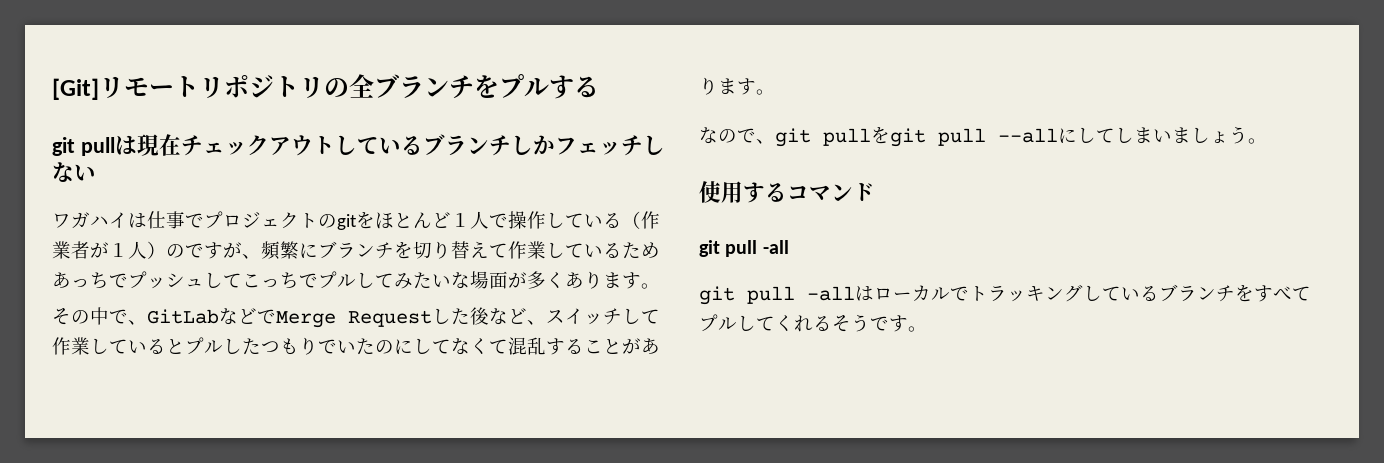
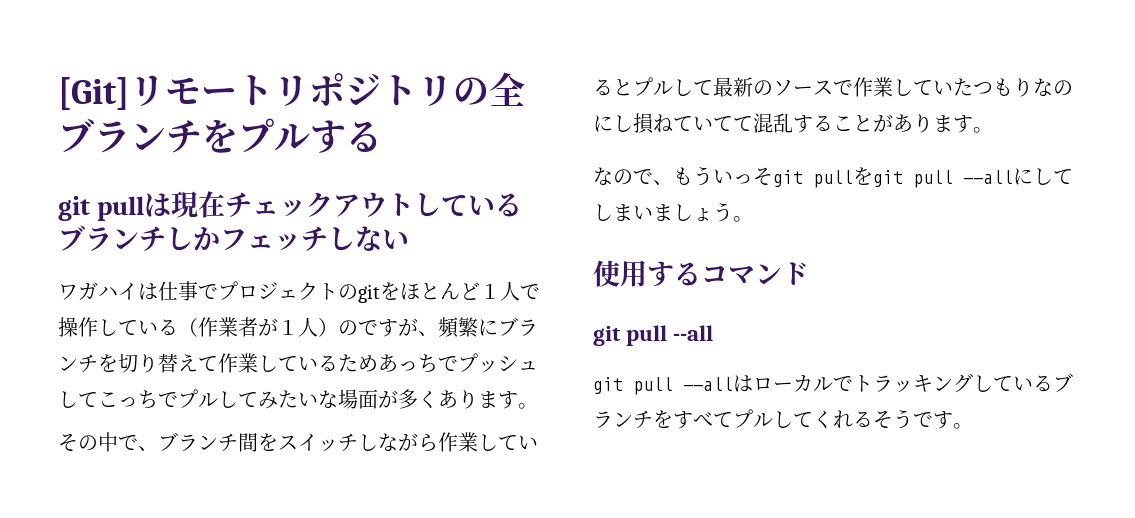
- その中で、GitLabなどでMerge Requestした後など、スイッチして作業しているとプルしたつもりでいたのにしてなくて混乱することがあります。
+ その中で、ブランチ間をスイッチしながら作業しているとプルして最新のソースで作業していたつもりなのにし損ねていてて混乱することがあります。
- なので、git pullをgit pull --allにしてしまいましょう。
+ なので、もういっそgit pullをgit pull --allにしてしまいましょう。
  使用するコマンド
- git pull -all
- git pull -allはローカルでトラッキングしているブランチをすべてプルしてくれるそうです。
+ git pull --all
+ git pull --allはローカルでトラッキングしているブランチをすべてプルしてくれるそうです。

